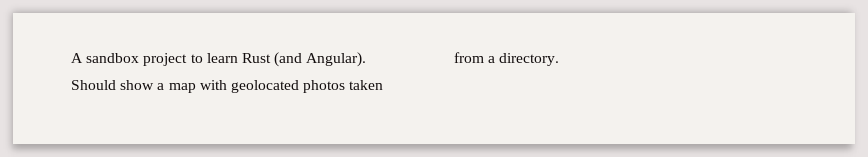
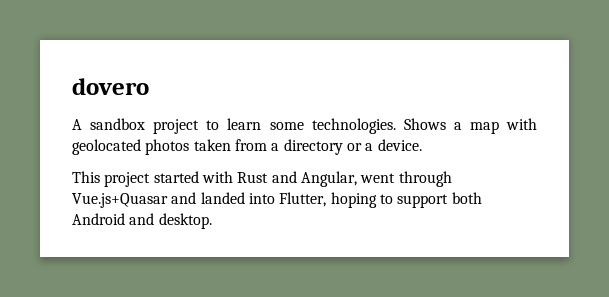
+ dovero
- A sandbox project to learn Rust (and Angular). Should show a map with geolocated photos taken from a directory.
+ A sandbox project to learn some technologies. Shows a map with geolocated photos taken from a directory or a device.
+ This project started with Rust and Angular, went through Vue.js+Quasar and landed into Flutter, hoping to support both Android and desktop.

